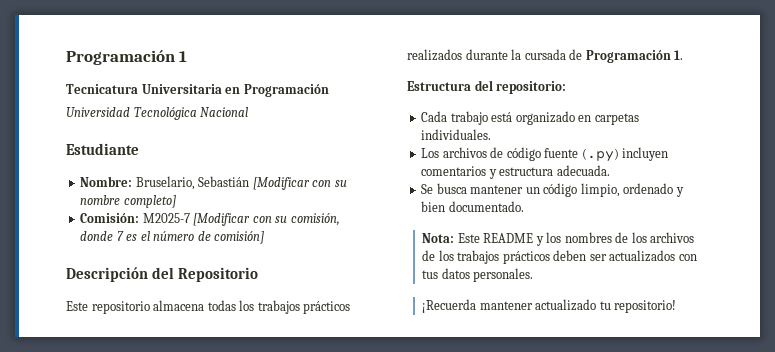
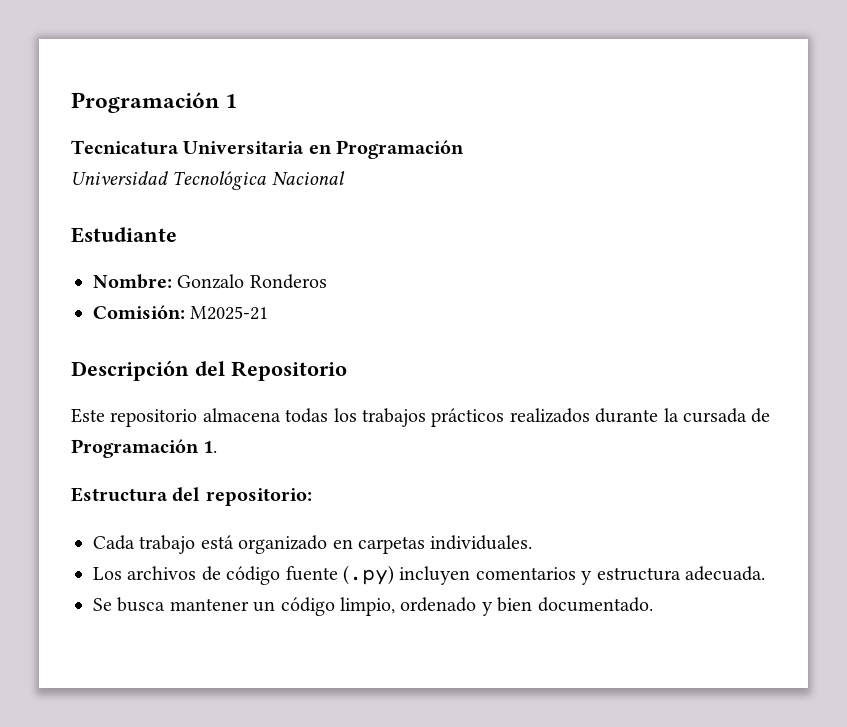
- Nombre: Bruselario, Sebastián [Modificar con su nombre completo]
- Comisión: M2025-7 [Modificar con su comisión, donde 7 es el número de comisión]
+ Nombre: Gonzalo Ronderos
+ Comisión: M2025-21
- Nota: Este README y los nombres de los archivos de los trabajos prácticos deben ser actualizados con tus datos personales.
- ¡Recuerda mantener actualizado tu repositorio!

